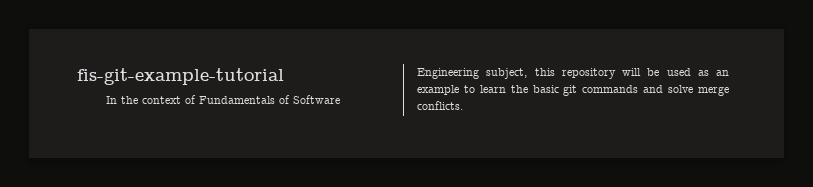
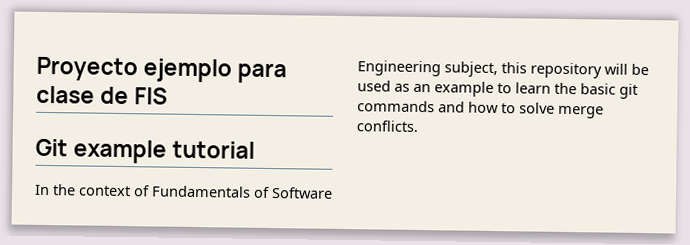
- fis-git-example-tutorial
+ Proyecto ejemplo para clase de FIS
+ Git example tutorial
- In the context of Fundamentals of Software Engineering subject, this repository will be used as an example to learn the basic git commands and solve merge conflicts.
+ In the context of Fundamentals of Software Engineering subject, this repository will be used as an example to learn the basic git commands and how to solve merge conflicts.

